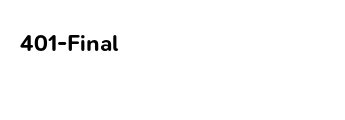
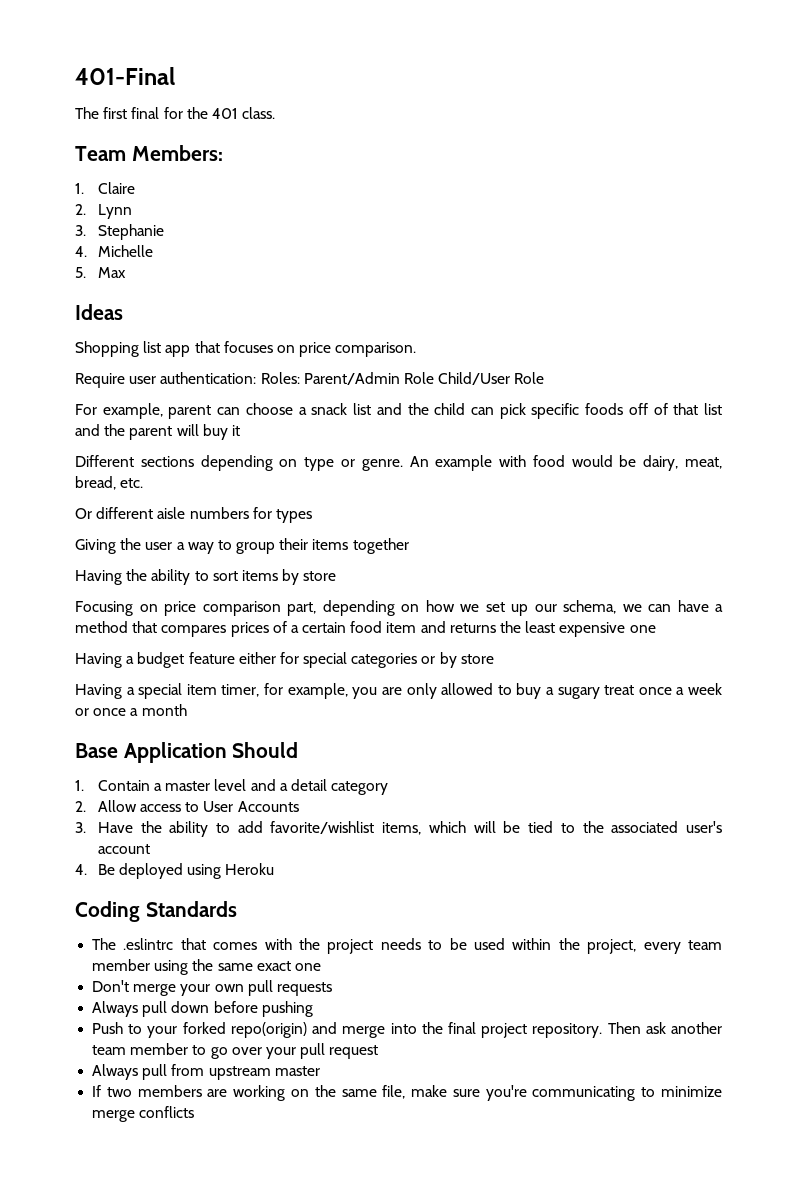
+ The first final for the 401 class.
+ Team Members:
+ 1. Claire
+ 2. Lynn
+ 3. Stephanie
+ 4. Michelle
+ 5. Max
+ Ideas
+ Shopping list app that focuses on price comparison.
+ Require user authentication: Roles: Parent/Admin Role Child/User Role
+ For example, parent can choose a snack list and the child can pick specific foods off of that list and the parent will buy it
+ Different sections depending on type or genre. An example with food would be dairy, meat, bread, etc.
+ Or different aisle numbers for types
+ Giving the user a way to group their items together
+ Having the ability to sort items by store
+ Focusing on price comparison part, depending on how we set up our schema, we can have a method that compares prices of a certain food item and returns the least expensive one
+ Having a budget feature either for special categories or by store
+ Having a special item timer, for example, you are only allowed to buy a sugary treat once a week or once a month
+ Base Application Should
+ 1. Contain a master level and a detail category
+ 2. Allow access to User Accounts
+ 3. Have the ability to add favorite/wishlist items, which will be tied to the associated user's account
+ 4. Be deployed using Heroku
+ Coding Standards
+ The .eslintrc that comes with the project needs to be used within the project, every team member using the same exact one
+ Don't merge your own pull requests
+ Always pull down before pushing
+ Push to your forked repo(origin) and merge into the final project repository. Then ask another team member to go over your pull request
+ Always pull from upstream master
+ If two members are working on the same file, make sure you're communicating to minimize merge conflicts

